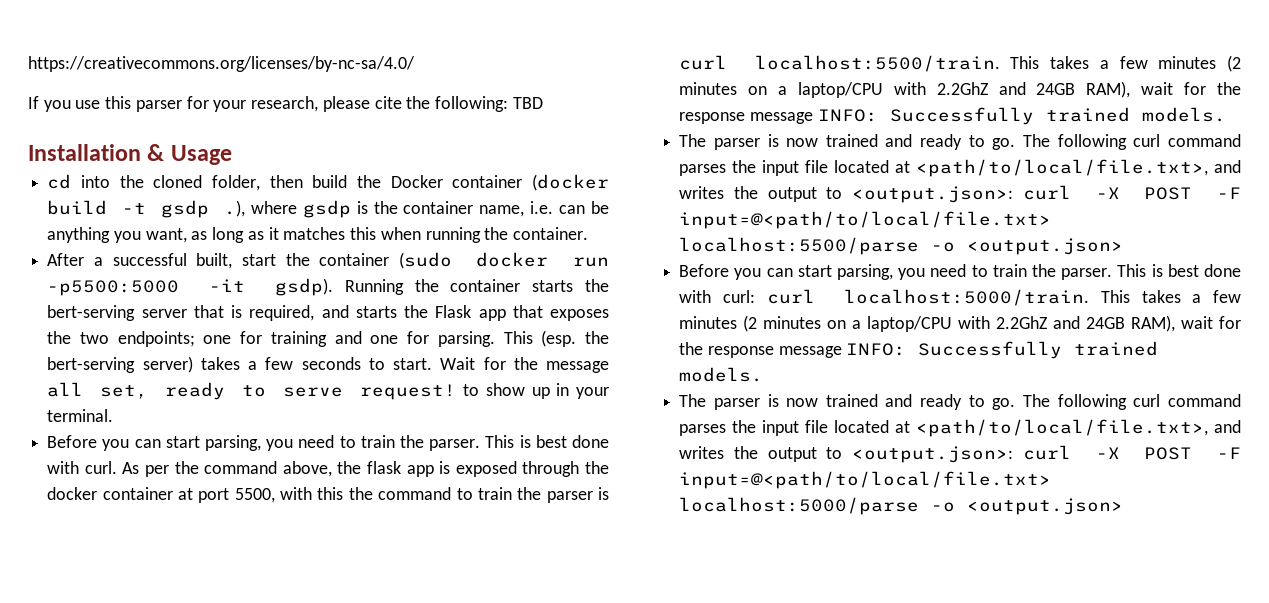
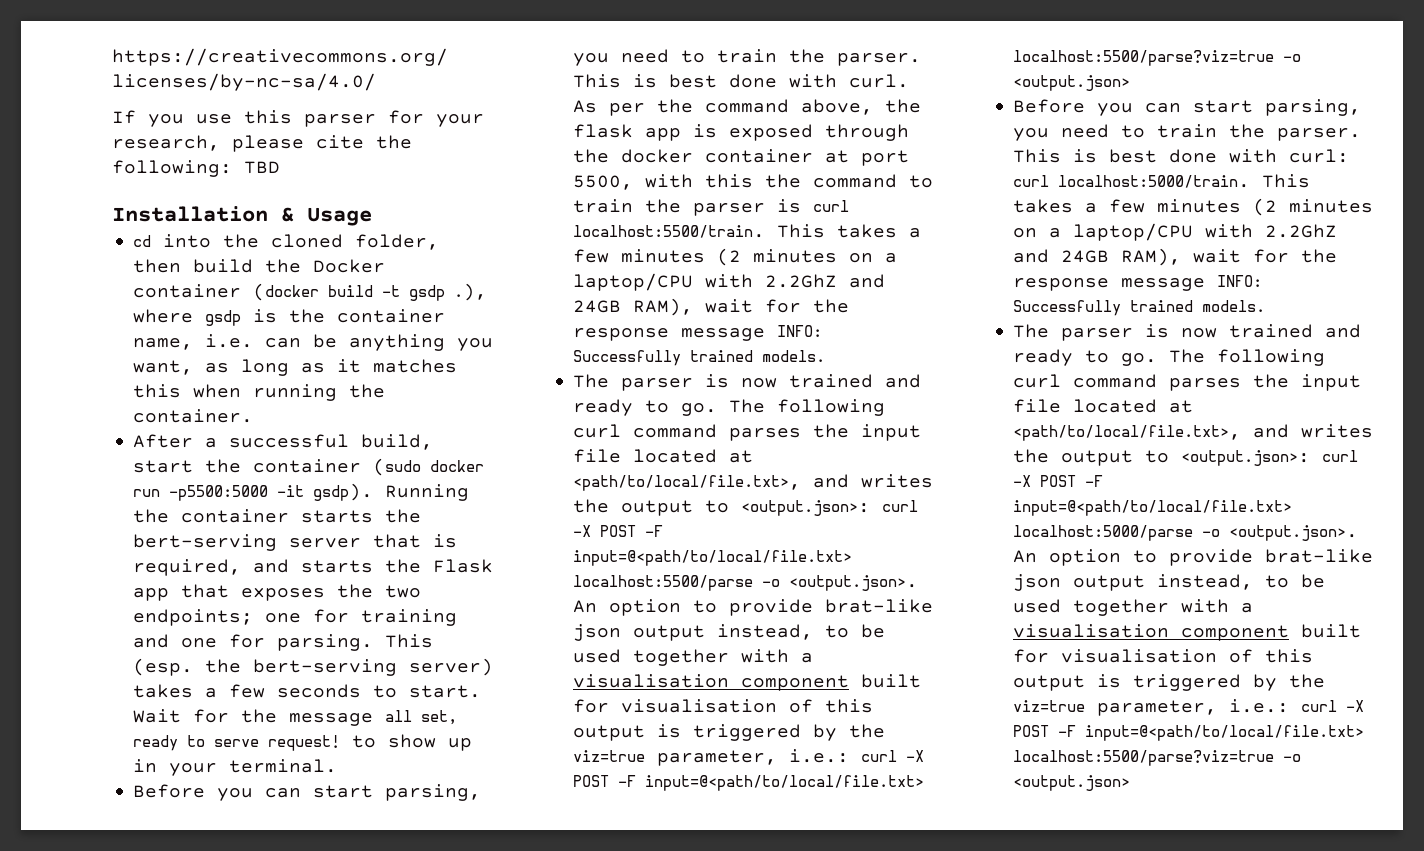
- After a successful built, start the container (sudo docker run -p5500:5000 -it gsdp).
+ After a successful build, start the container (sudo docker run -p5500:5000 -it gsdp).
- The following curl command parses the input file located at <path/to/local/file.txt>, and writes the output to <output.json>: curl -X POST -F input=@<path/to/local/file.txt> localhost:5500/parse -o <output.json>
+ The following curl command parses the input file located at <path/to/local/file.txt>, and writes the output to <output.json>: curl -X POST -F input=@<path/to/local/file.txt> localhost:5500/parse -o <output.json>. An option to provide brat-like json output instead, to be used together with a visualisation component built for visualisation of this output is triggered by the viz=true parameter, i.e.: curl -X POST -F input=@<path/to/local/file.txt> localhost:5500/parse?viz=true -o <output.json>
- The following curl command parses the input file located at <path/to/local/file.txt>, and writes the output to <output.json>: curl -X POST -F input=@<path/to/local/file.txt> localhost:5000/parse -o <output.json>
+ The following curl command parses the input file located at <path/to/local/file.txt>, and writes the output to <output.json>: curl -X POST -F input=@<path/to/local/file.txt> localhost:5000/parse -o <output.json>. An option to provide brat-like json output instead, to be used together with a visualisation component built for visualisation of this output is triggered by the viz=true parameter, i.e.: curl -X POST -F input=@<path/to/local/file.txt> localhost:5500/parse?viz=true -o <output.json>

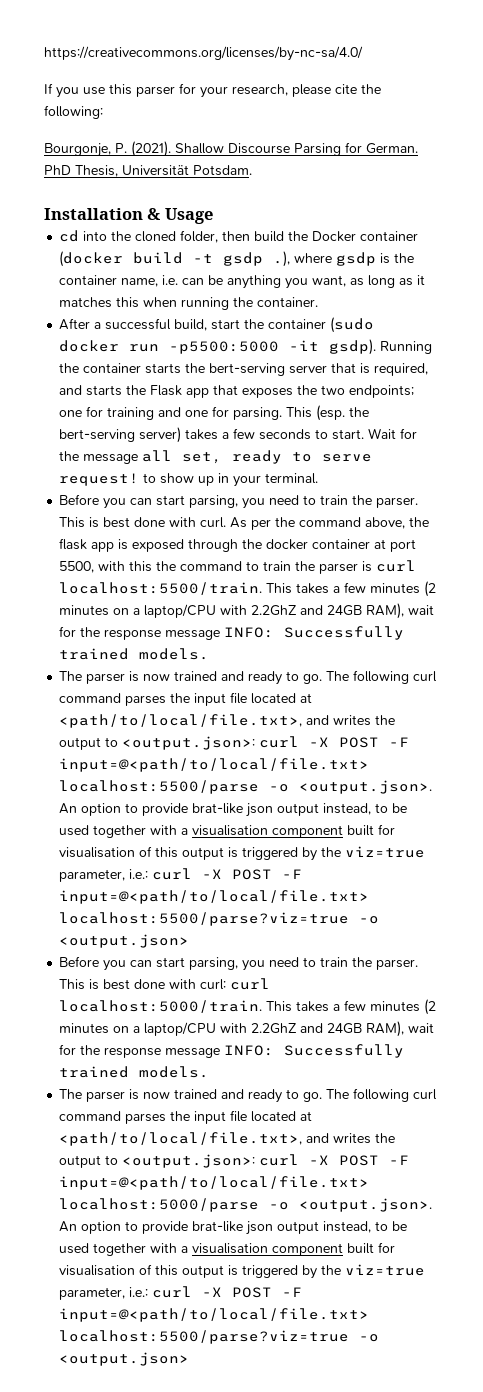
- If you use this parser for your research, please cite the following: TBD
+ If you use this parser for your research, please cite the following:
+ Bourgonje, P. (2021). Shallow Discourse Parsing for German. PhD Thesis, Universität Potsdam.

